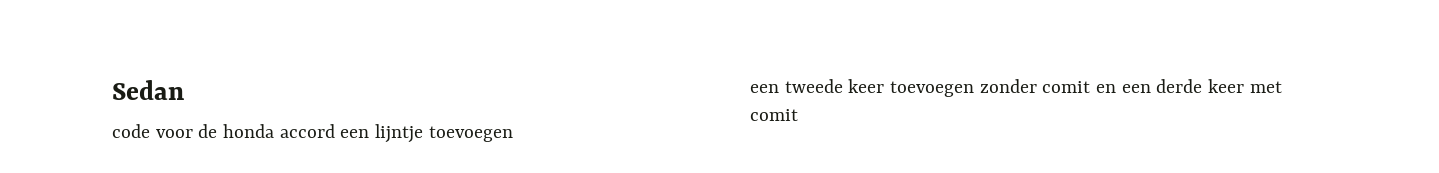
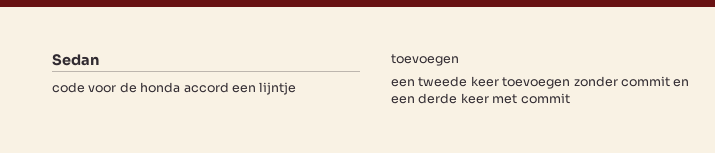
- een tweede keer toevoegen zonder comit en een derde keer met comit
+ een tweede keer toevoegen zonder commit en een derde keer met commit

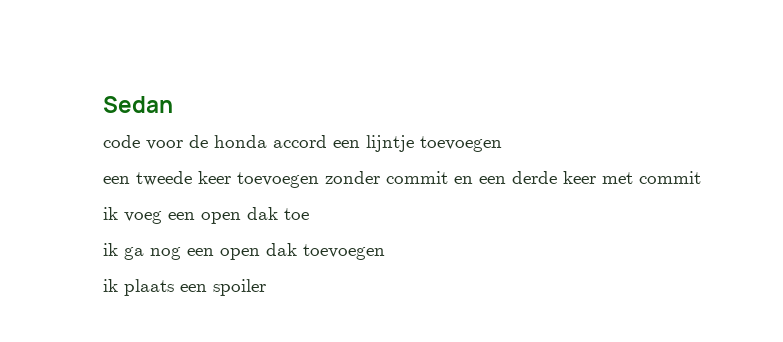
+ ik voeg een open dak toe
+ ik ga nog een open dak toevoegen
+ ik plaats een spoiler

